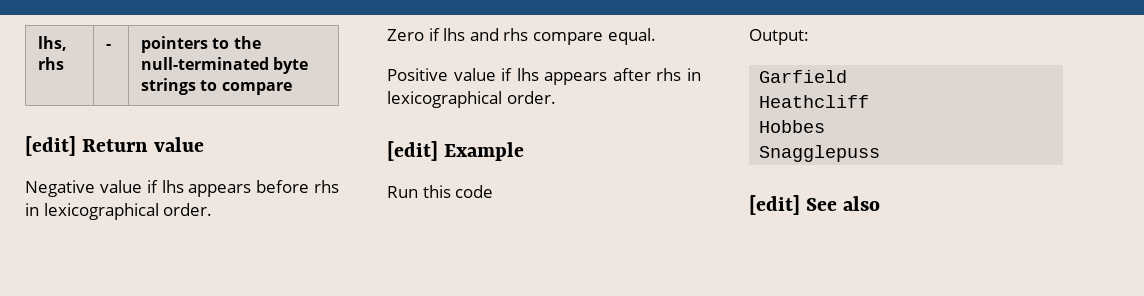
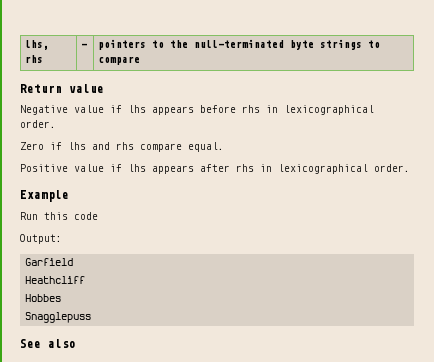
- [edit] Return value
+ Return value
- [edit] Example
+ Example
- [edit] See also
+ See also

